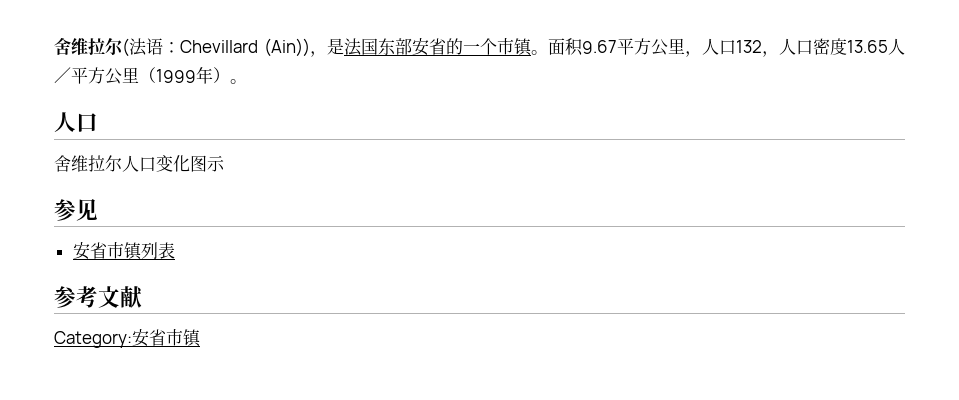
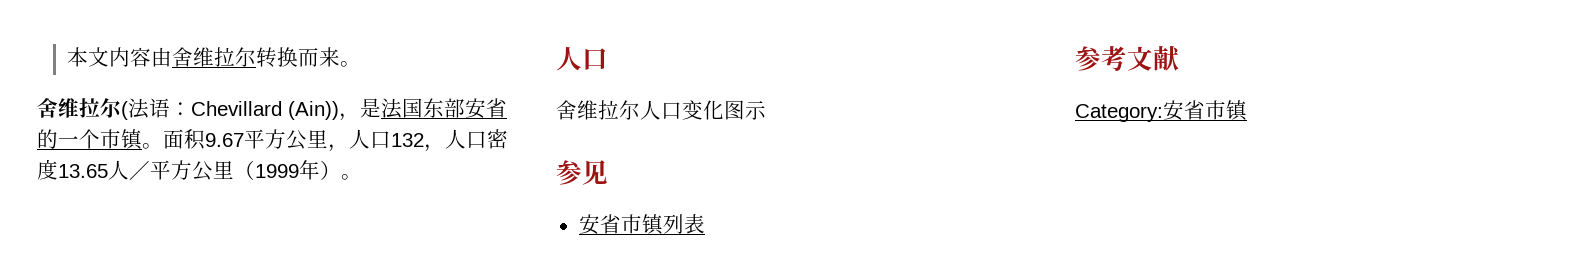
+ 本文内容由舍维拉尔转换而来。

